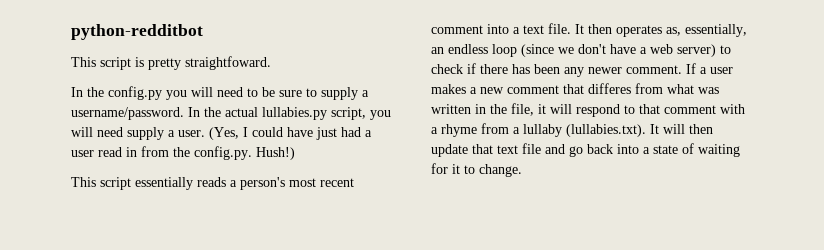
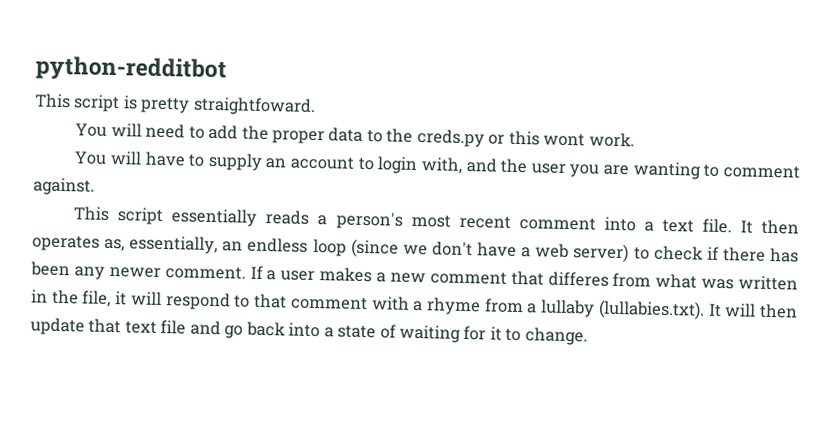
- In the config.py you will need to be sure to supply a username/password. In the actual lullabies.py script, you will need supply a user. (Yes, I could have just had a user read in from the config.py. Hush!)
+ You will need to add the proper data to the creds.py or this wont work.
+ You will have to supply an account to login with, and the user you are wanting to comment against.

